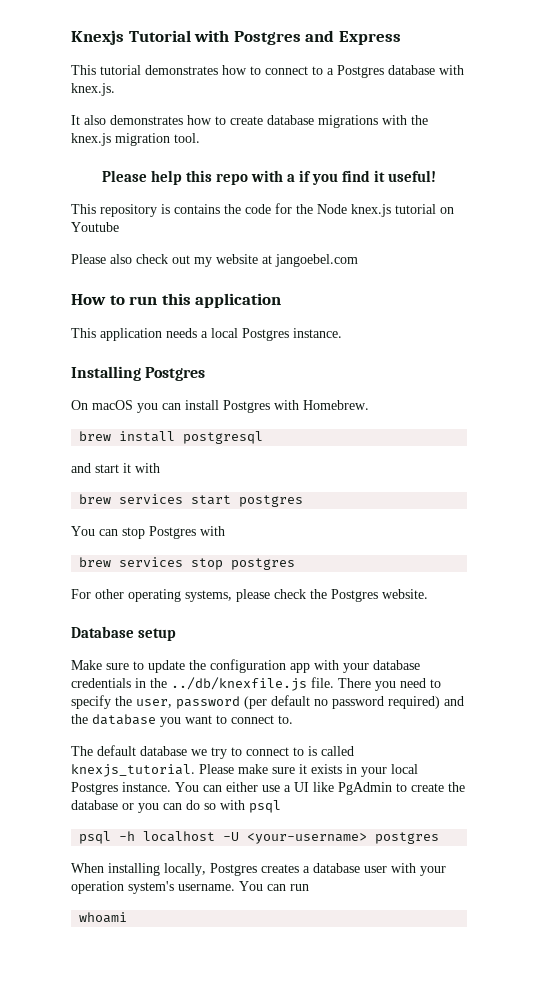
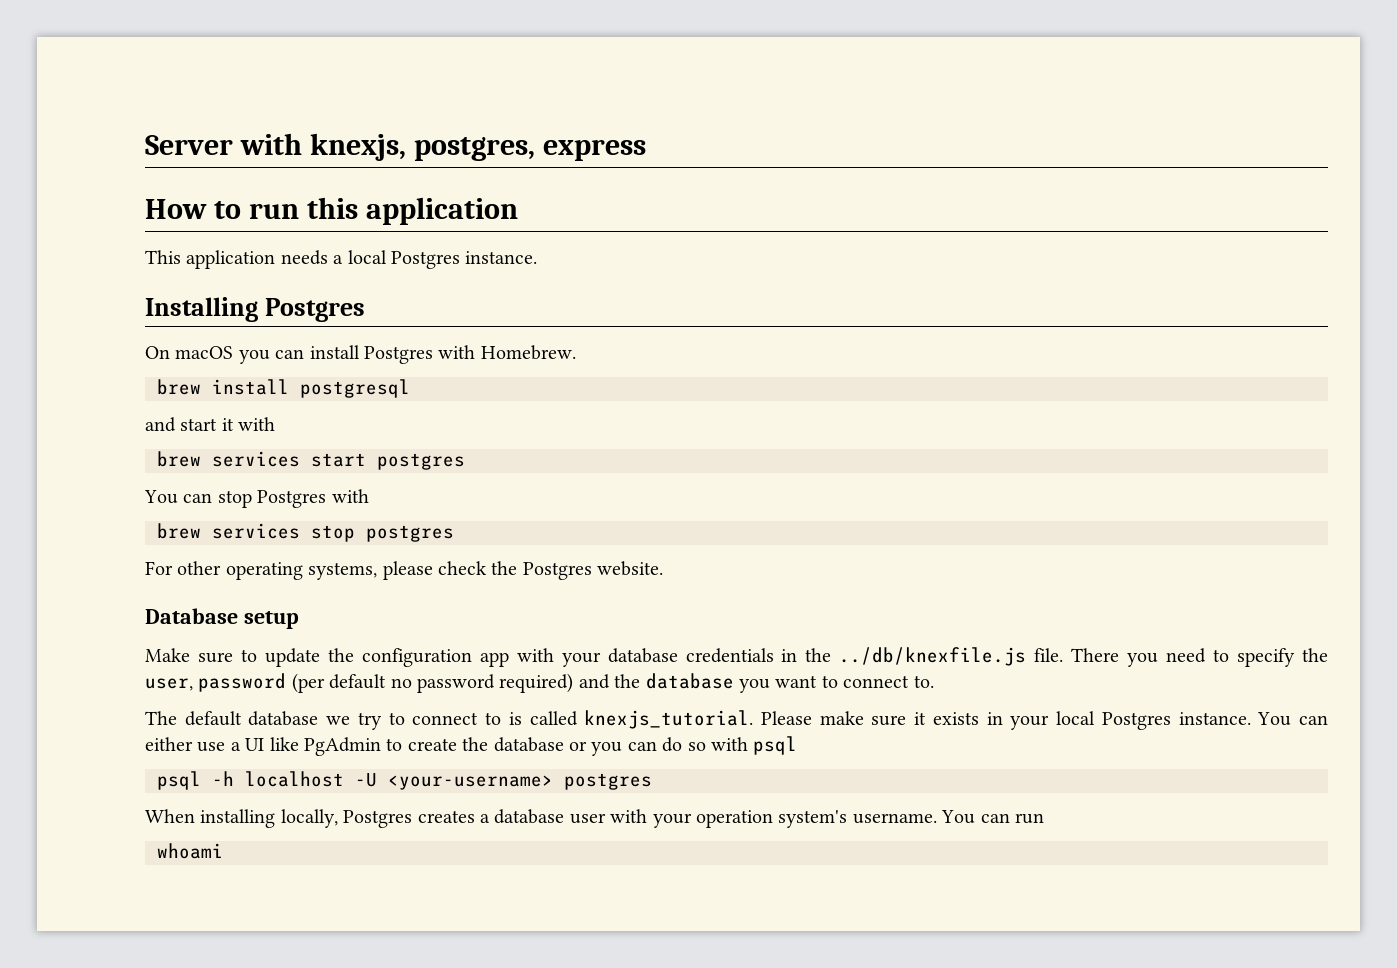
- Knexjs Tutorial with Postgres and Express
- This tutorial demonstrates how to connect to a Postgres database with knex.js.
- It also demonstrates how to create database migrations with the knex.js migration tool.
- Please help this repo with a if you find it useful!
- This repository is contains the code for the Node knex.js tutorial on Youtube
- Please also check out my website at jangoebel.com
+ Server with knexjs, postgres, express

